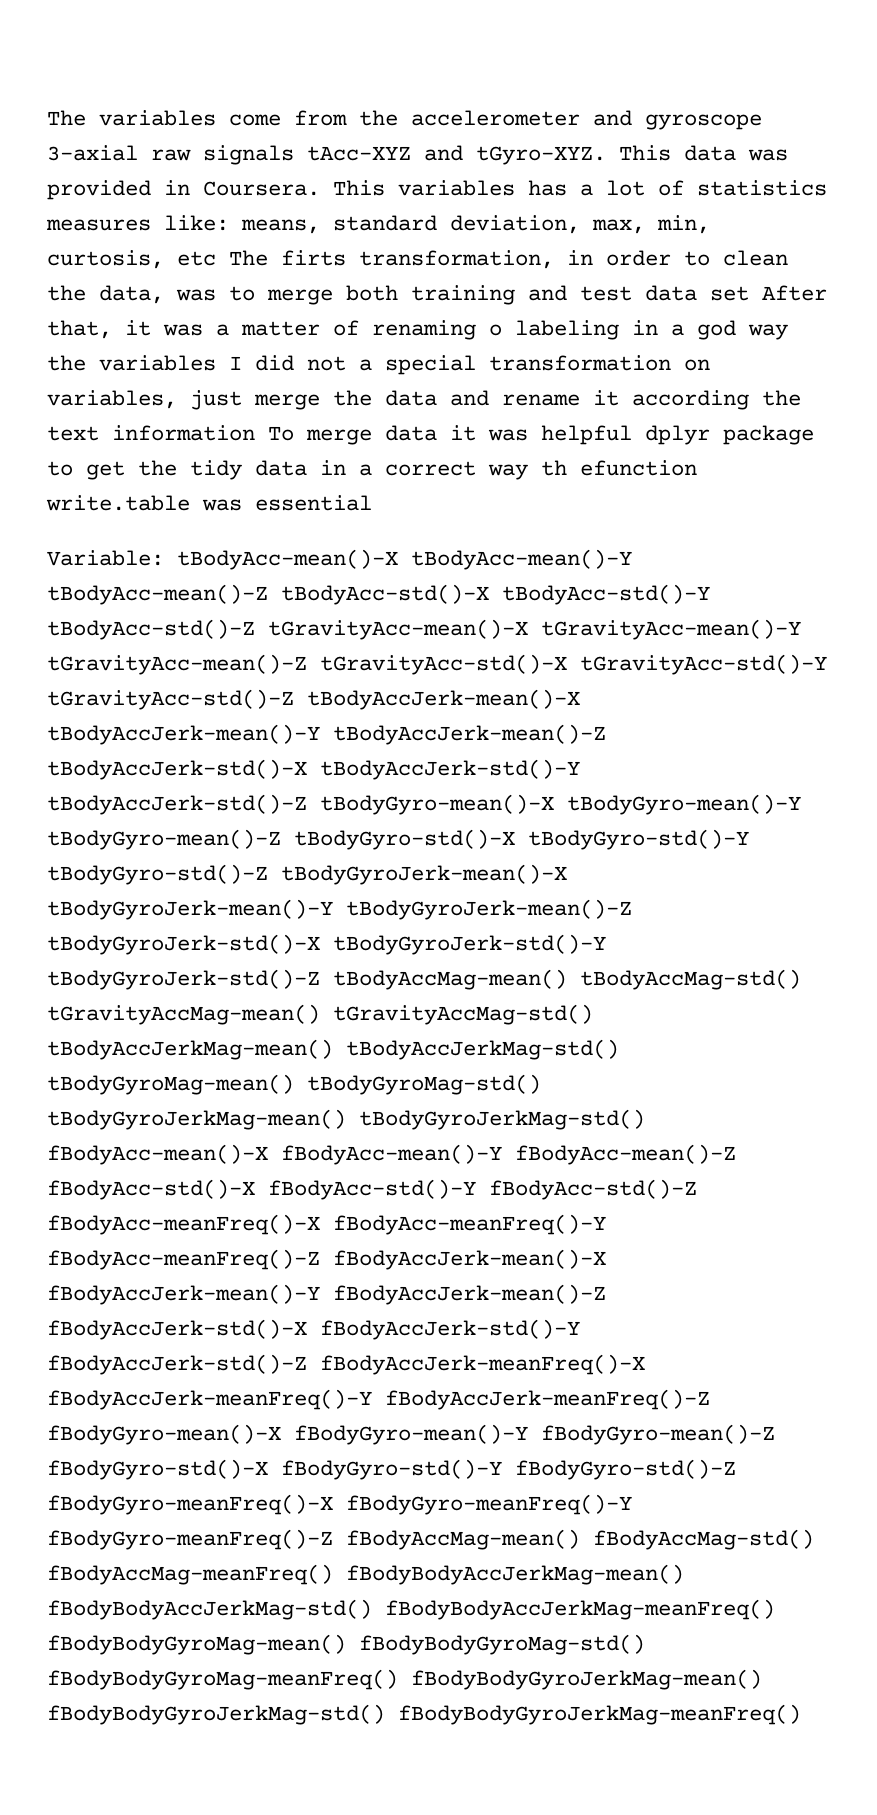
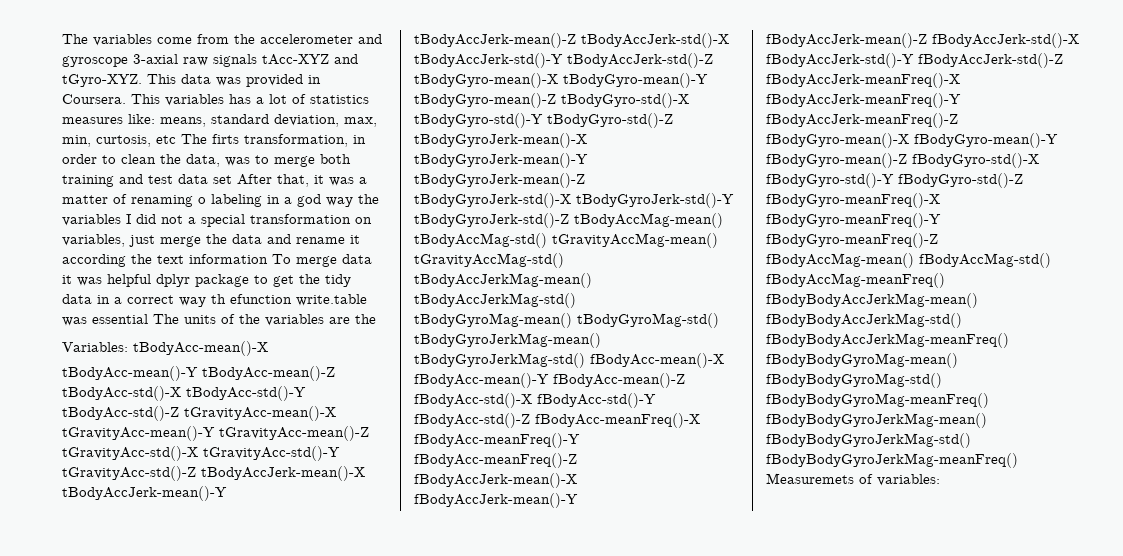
- means, standard deviation, max, min, curtosis, etc The firts transformation, in order to clean the data, was to merge both training and test data set After that, it was a matter of renaming o labeling in a god way the variables I did not a special transformation on variables, just merge the data and rename it according the text information To merge data it was helpful dplyr package to get the tidy data in a correct way th efunction write.table was essential
- Variable:
+ means, standard deviation, max, min, curtosis, etc The firts transformation, in order to clean the data, was to merge both training and test data set After that, it was a matter of renaming o labeling in a god way the variables I did not a special transformation on variables, just merge the data and rename it according the text information To merge data it was helpful dplyr package to get the tidy data in a correct way th efunction write.table was essential The units of the variables are the
+ Variables:
- tBodyAcc-mean()-X tBodyAcc-mean()-Y tBodyAcc-mean()-Z tBodyAcc-std()-X tBodyAcc-std()-Y tBodyAcc-std()-Z tGravityAcc-mean()-X tGravityAcc-mean()-Y tGravityAcc-mean()-Z tGravityAcc-std()-X tGravityAcc-std()-Y tGravityAcc-std()-Z tBodyAccJerk-mean()-X tBodyAccJerk-mean()-Y tBodyAccJerk-mean()-Z tBodyAccJerk-std()-X tBodyAccJerk-std()-Y tBodyAccJerk-std()-Z tBodyGyro-mean()-X tBodyGyro-mean()-Y tBodyGyro-mean()-Z tBodyGyro-std()-X tBodyGyro-std()-Y tBodyGyro-std()-Z tBodyGyroJerk-mean()-X tBodyGyroJerk-mean()-Y tBodyGyroJerk-mean()-Z tBodyGyroJerk-std()-X tBodyGyroJerk-std()-Y tBodyGyroJerk-std()-Z tBodyAccMag-mean() tBodyAccMag-std() tGravityAccMag-mean() tGravityAccMag-std() tBodyAccJerkMag-mean() tBodyAccJerkMag-std() tBodyGyroMag-mean() tBodyGyroMag-std() tBodyGyroJerkMag-mean() tBodyGyroJerkMag-std() fBodyAcc-mean()-X fBodyAcc-mean()-Y fBodyAcc-mean()-Z fBodyAcc-std()-X fBodyAcc-std()-Y fBodyAcc-std()-Z fBodyAcc-meanFreq()-X fBodyAcc-meanFreq()-Y fBodyAcc-meanFreq()-Z fBodyAccJerk-mean()-X fBodyAccJerk-mean()-Y fBodyAccJerk-mean()-Z fBodyAccJerk-std()-X fBodyAccJerk-std()-Y fBodyAccJerk-std()-Z fBodyAccJerk-meanFreq()-X fBodyAccJerk-meanFreq()-Y fBodyAccJerk-meanFreq()-Z fBodyGyro-mean()-X fBodyGyro-mean()-Y fBodyGyro-mean()-Z fBodyGyro-std()-X fBodyGyro-std()-Y fBodyGyro-std()-Z fBodyGyro-meanFreq()-X fBodyGyro-meanFreq()-Y fBodyGyro-meanFreq()-Z fBodyAccMag-mean() fBodyAccMag-std() fBodyAccMag-meanFreq() fBodyBodyAccJerkMag-mean() fBodyBodyAccJerkMag-std() fBodyBodyAccJerkMag-meanFreq() fBodyBodyGyroMag-mean() fBodyBodyGyroMag-std() fBodyBodyGyroMag-meanFreq() fBodyBodyGyroJerkMag-mean() fBodyBodyGyroJerkMag-std() fBodyBodyGyroJerkMag-meanFreq()
+ tBodyAcc-mean()-X
+ tBodyAcc-mean()-Y tBodyAcc-mean()-Z tBodyAcc-std()-X tBodyAcc-std()-Y tBodyAcc-std()-Z tGravityAcc-mean()-X tGravityAcc-mean()-Y tGravityAcc-mean()-Z tGravityAcc-std()-X tGravityAcc-std()-Y tGravityAcc-std()-Z tBodyAccJerk-mean()-X tBodyAccJerk-mean()-Y tBodyAccJerk-mean()-Z tBodyAccJerk-std()-X tBodyAccJerk-std()-Y tBodyAccJerk-std()-Z tBodyGyro-mean()-X tBodyGyro-mean()-Y tBodyGyro-mean()-Z tBodyGyro-std()-X tBodyGyro-std()-Y tBodyGyro-std()-Z tBodyGyroJerk-mean()-X tBodyGyroJerk-mean()-Y tBodyGyroJerk-mean()-Z tBodyGyroJerk-std()-X tBodyGyroJerk-std()-Y tBodyGyroJerk-std()-Z tBodyAccMag-mean() tBodyAccMag-std() tGravityAccMag-mean() tGravityAccMag-std() tBodyAccJerkMag-mean() tBodyAccJerkMag-std() tBodyGyroMag-mean() tBodyGyroMag-std() tBodyGyroJerkMag-mean() tBodyGyroJerkMag-std() fBodyAcc-mean()-X fBodyAcc-mean()-Y fBodyAcc-mean()-Z fBodyAcc-std()-X fBodyAcc-std()-Y fBodyAcc-std()-Z fBodyAcc-meanFreq()-X fBodyAcc-meanFreq()-Y fBodyAcc-meanFreq()-Z fBodyAccJerk-mean()-X fBodyAccJerk-mean()-Y fBodyAccJerk-mean()-Z fBodyAccJerk-std()-X fBodyAccJerk-std()-Y fBodyAccJerk-std()-Z fBodyAccJerk-meanFreq()-X fBodyAccJerk-meanFreq()-Y fBodyAccJerk-meanFreq()-Z fBodyGyro-mean()-X fBodyGyro-mean()-Y fBodyGyro-mean()-Z fBodyGyro-std()-X fBodyGyro-std()-Y fBodyGyro-std()-Z fBodyGyro-meanFreq()-X fBodyGyro-meanFreq()-Y fBodyGyro-meanFreq()-Z fBodyAccMag-mean() fBodyAccMag-std() fBodyAccMag-meanFreq() fBodyBodyAccJerkMag-mean() fBodyBodyAccJerkMag-std() fBodyBodyAccJerkMag-meanFreq() fBodyBodyGyroMag-mean() fBodyBodyGyroMag-std() fBodyBodyGyroMag-meanFreq() fBodyBodyGyroJerkMag-mean() fBodyBodyGyroJerkMag-std() fBodyBodyGyroJerkMag-meanFreq() Measuremets of variables:

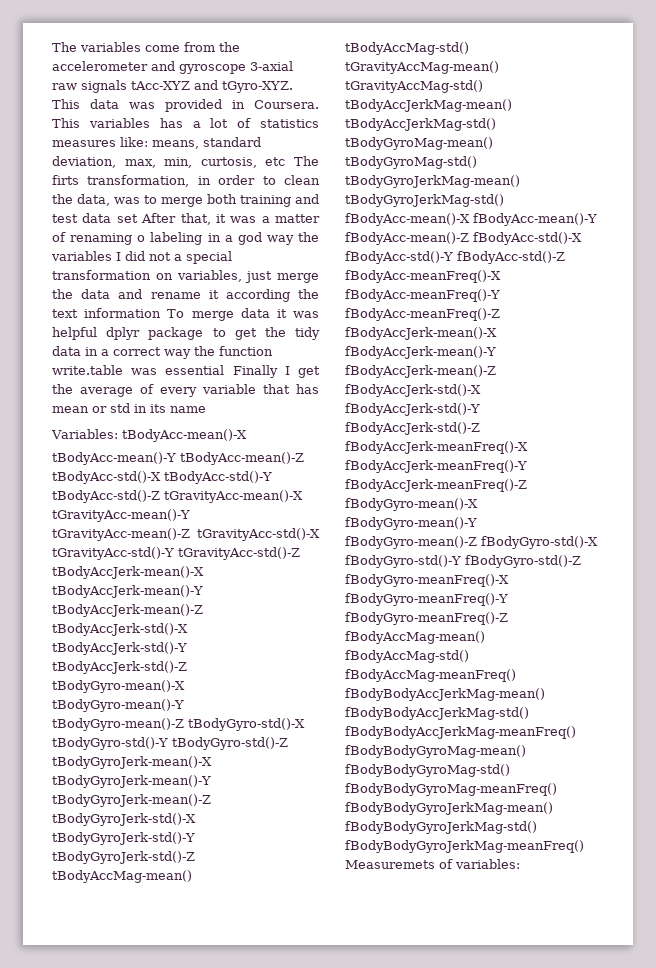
- means, standard deviation, max, min, curtosis, etc The firts transformation, in order to clean the data, was to merge both training and test data set After that, it was a matter of renaming o labeling in a god way the variables I did not a special transformation on variables, just merge the data and rename it according the text information To merge data it was helpful dplyr package to get the tidy data in a correct way th efunction write.table was essential The units of the variables are the
+ means, standard deviation, max, min, curtosis, etc The firts transformation, in order to clean the data, was to merge both training and test data set After that, it was a matter of renaming o labeling in a god way the variables I did not a special transformation on variables, just merge the data and rename it according the text information To merge data it was helpful dplyr package to get the tidy data in a correct way the function write.table was essential Finally I get the average of every variable that has mean or std in its name

